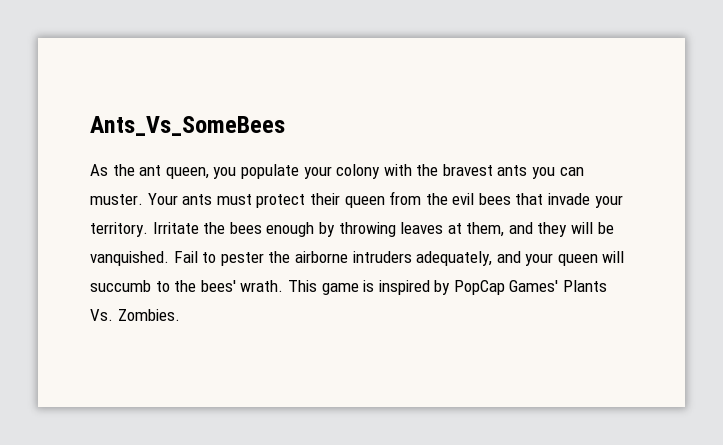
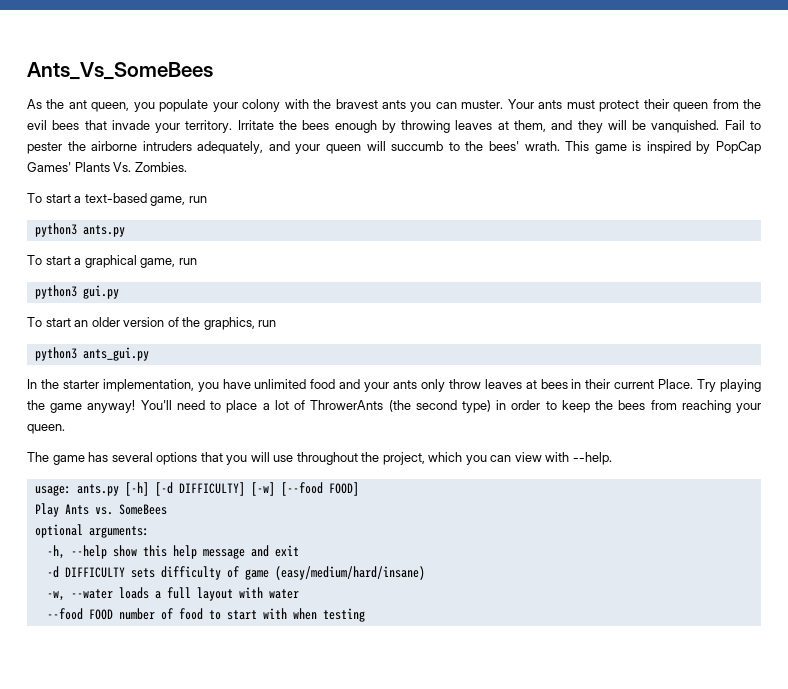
+ To start a text-based game, run
+ python3 ants.py
+ To start a graphical game, run
+ python3 gui.py
+ To start an older version of the graphics, run
+ python3 ants_gui.py
+ In the starter implementation, you have unlimited food and your ants only throw leaves at bees in their current Place. Try playing the game anyway! You'll need to place a lot of ThrowerAnts (the second type) in order to keep the bees from reaching your queen.
+ The game has several options that you will use throughout the project, which you can view with --help.
+ usage: ants.py [-h] [-d DIFFICULTY] [-w] [--food FOOD]
+ Play Ants vs. SomeBees
+ optional arguments:
+ -h, --help show this help message and exit
+ -d DIFFICULTY sets difficulty of game (easy/medium/hard/insane)
+ -w, --water loads a full layout with water
+ --food FOOD number of food to start with when testing

